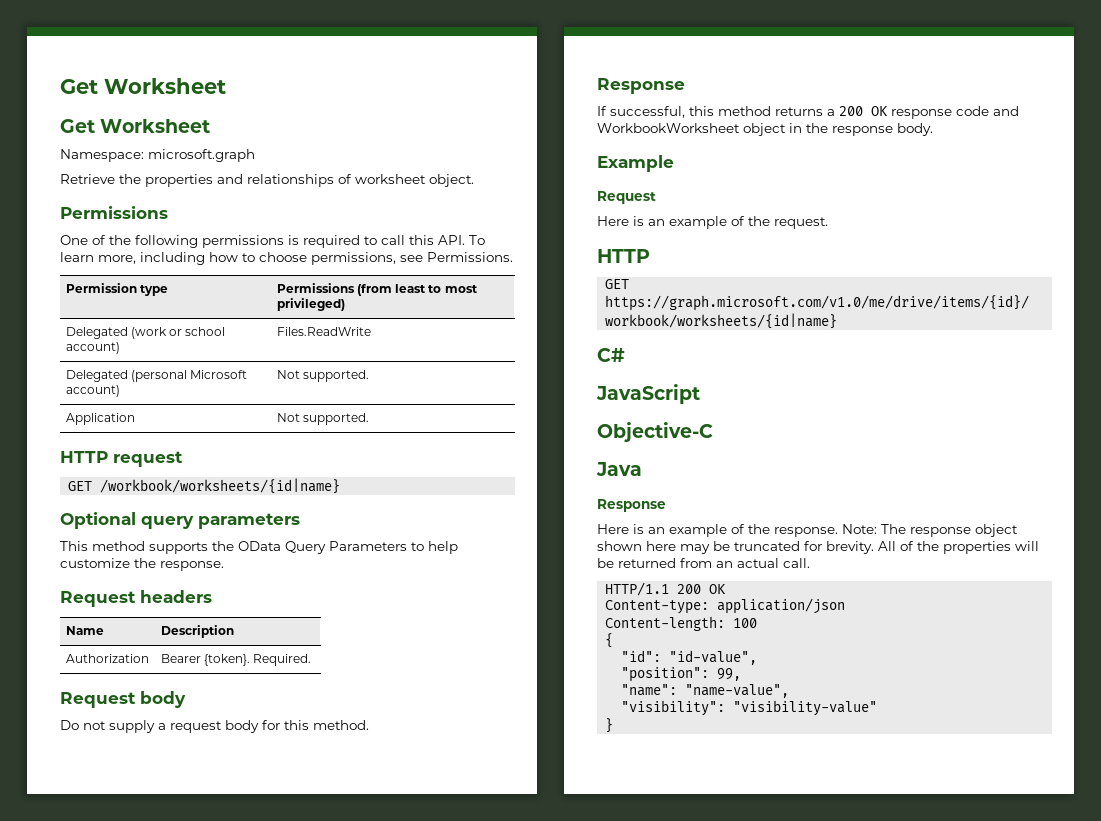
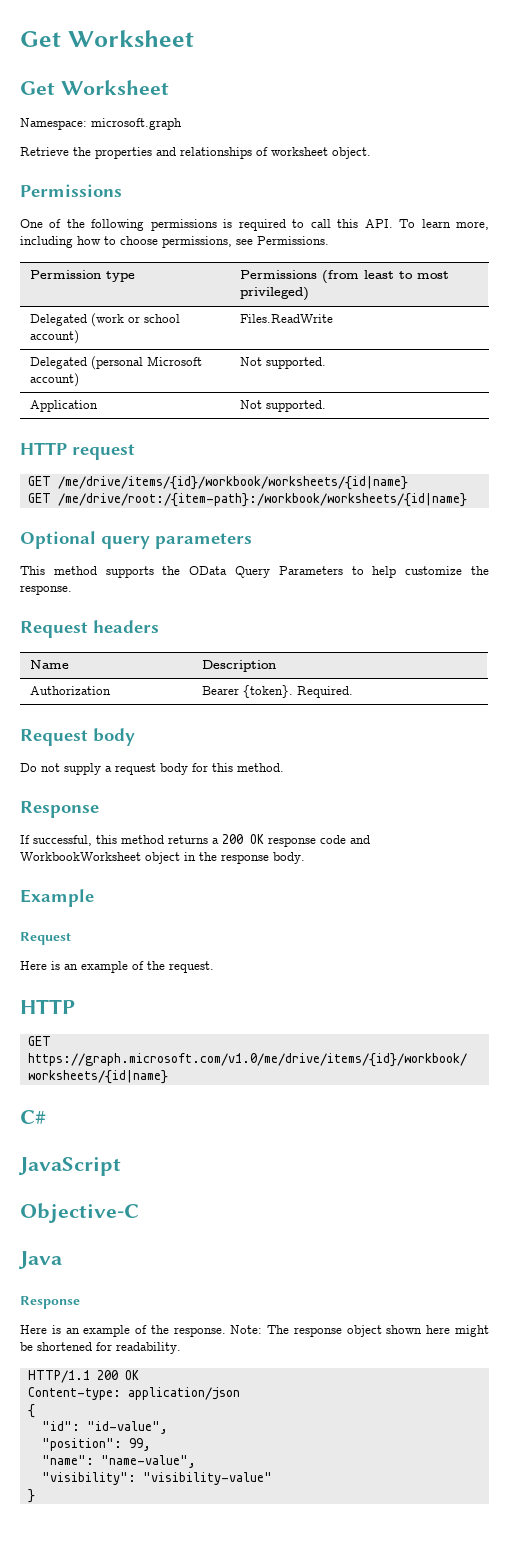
- GET /workbook/worksheets/{id|name}
+ GET /me/drive/items/{id}/workbook/worksheets/{id|name}
+ GET /me/drive/root:/{item-path}:/workbook/worksheets/{id|name}
- Note: The response object shown here may be truncated for brevity. All of the properties will be returned from an actual call.
+ Note: The response object shown here might be shortened for readability.
- Content-length: 100

